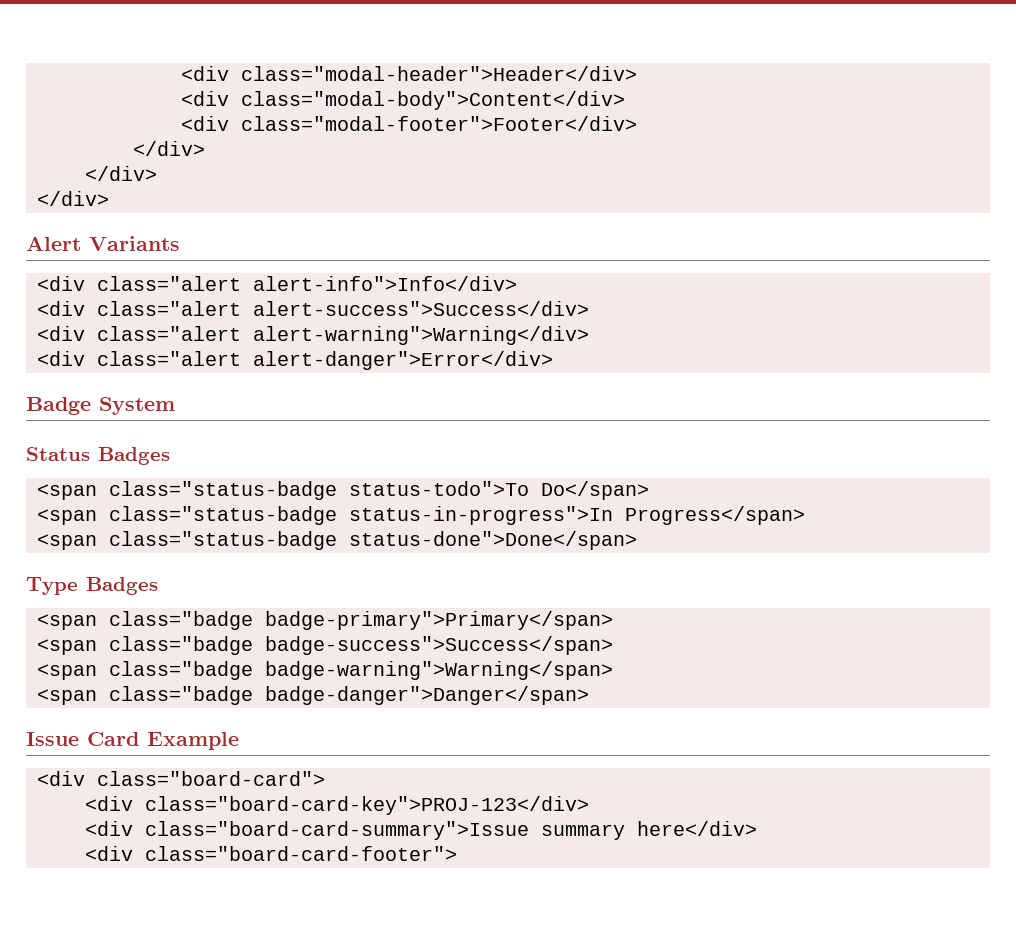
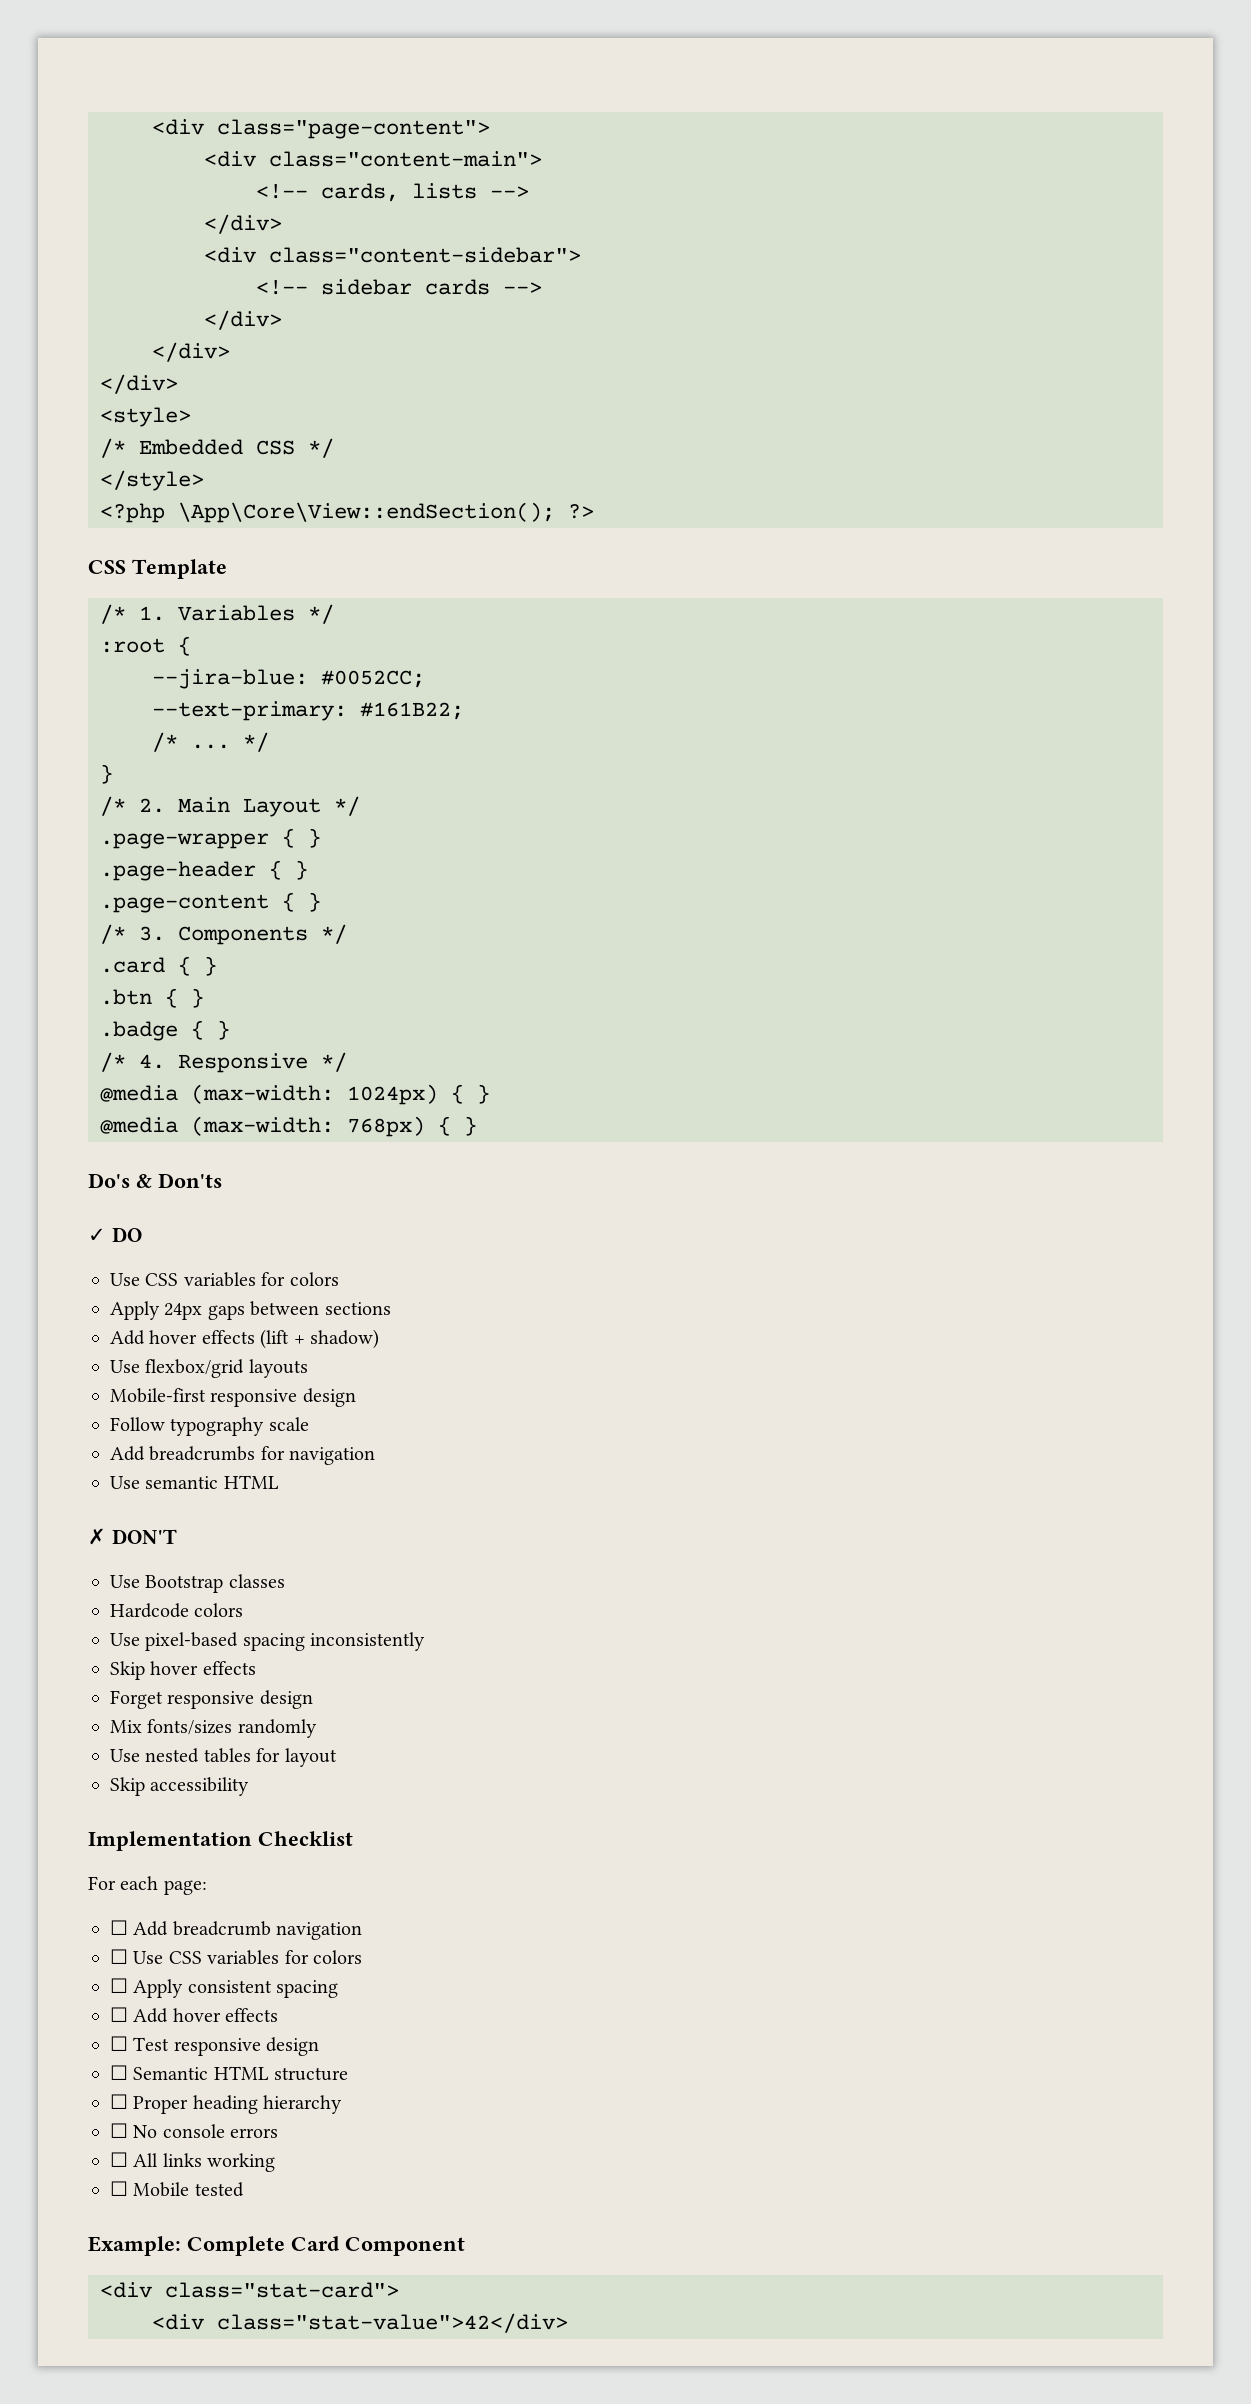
- <div class="modal-header">Header</div>
- <div class="modal-body">Content</div>
- <div class="modal-footer">Footer</div>
+ <div class="page-content">
+ <div class="content-main">
+ <!-- cards, lists -->
+ </div>
+ <div class="content-sidebar">
+ <!-- sidebar cards -->
  </div>
  </div>
  </div>
- Alert Variants
- <div class="alert alert-info">Info</div>
- <div class="alert alert-success">Success</div>
- <div class="alert alert-warning">Warning</div>
- <div class="alert alert-danger">Error</div>
- Badge System
- Status Badges
- <span class="status-badge status-todo">To Do</span>
- <span class="status-badge status-in-progress">In Progress</span>
- <span class="status-badge status-done">Done</span>
- Type Badges
- <span class="badge badge-primary">Primary</span>
- <span class="badge badge-success">Success</span>
- <span class="badge badge-warning">Warning</span>
- <span class="badge badge-danger">Danger</span>
- Issue Card Example
- <div class="board-card">
- <div class="board-card-key">PROJ-123</div>
- <div class="board-card-summary">Issue summary here</div>
- <div class="board-card-footer">
+ <style>
+ /* Embedded CSS */
+ </style>
+ <?php \App\Core\View::endSection(); ?>
+ CSS Template
+ /* 1. Variables */
+ :root {
+ --jira-blue: #0052CC;
+ --text-primary: #161B22;
+ /* ... */
+ }
+ /* 2. Main Layout */
+ .page-wrapper { }
+ .page-header { }
+ .page-content { }
+ /* 3. Components */
+ .card { }
+ .btn { }
+ .badge { }
+ /* 4. Responsive */
+ @media (max-width: 1024px) { }
+ @media (max-width: 768px) { }
+ Do's & Don'ts
+ ✓ DO
+ Use CSS variables for colors
+ Apply 24px gaps between sections
+ Add hover effects (lift + shadow)
+ Use flexbox/grid layouts
+ Mobile-first responsive design
+ Follow typography scale
+ Add breadcrumbs for navigation
+ Use semantic HTML
+ ✗ DON'T
+ Use Bootstrap classes
+ Hardcode colors
+ Use pixel-based spacing inconsistently
+ Skip hover effects
+ Forget responsive design
+ Mix fonts/sizes randomly
+ Use nested tables for layout
+ Skip accessibility
+ Implementation Checklist
+ For each page:
+ ☐ Add breadcrumb navigation
+ ☐ Use CSS variables for colors
+ ☐ Apply consistent spacing
+ ☐ Add hover effects
+ ☐ Test responsive design
+ ☐ Semantic HTML structure
+ ☐ Proper heading hierarchy
+ ☐ No console errors
+ ☐ All links working
+ ☐ Mobile tested
+ Example: Complete Card Component
+ <div class="stat-card">
+ <div class="stat-value">42</div>

